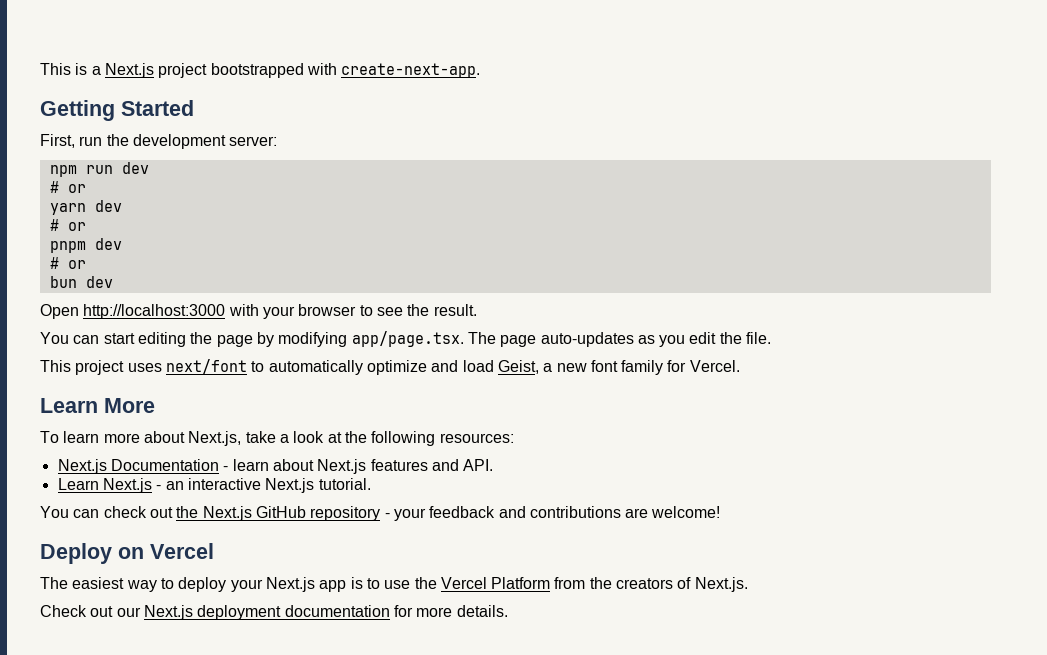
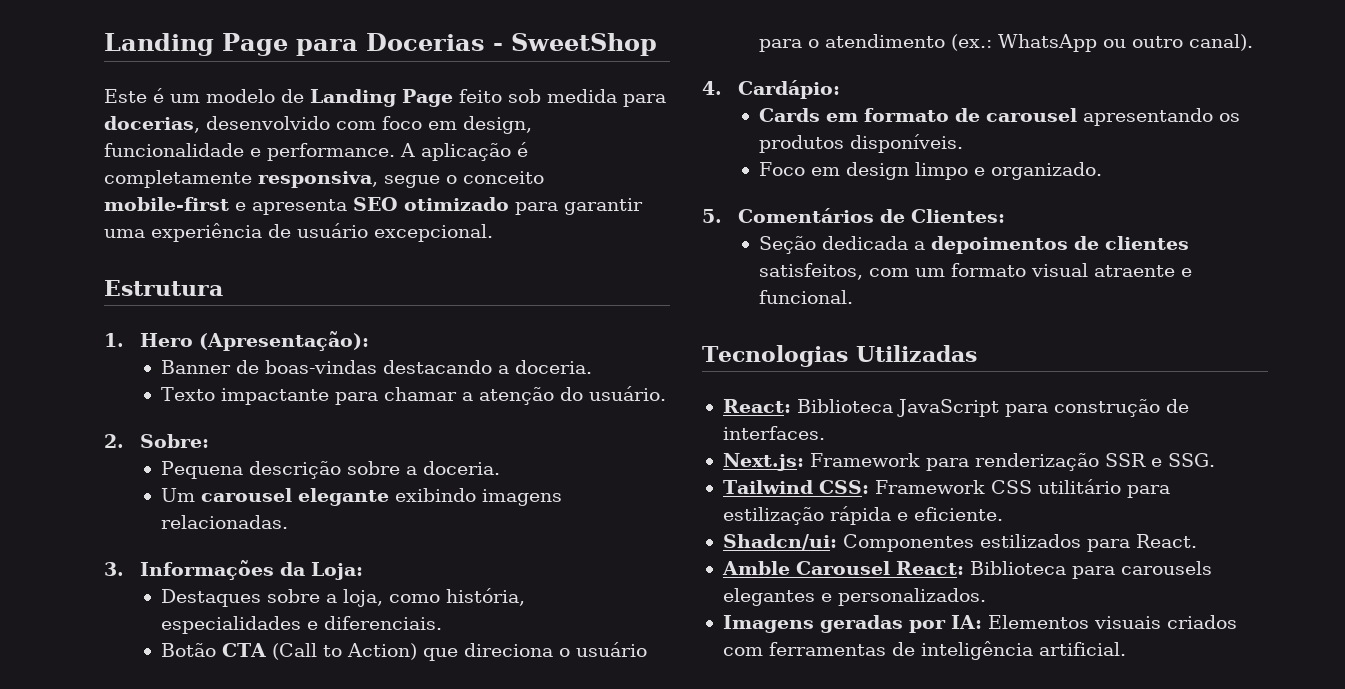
- This is a Next.js project bootstrapped with create-next-app.
- Getting Started
- First, run the development server:
- npm run dev
- # or
- yarn dev
- # or
- pnpm dev
- # or
- bun dev
- Open http://localhost:3000 with your browser to see the result.
- You can start editing the page by modifying app/page.tsx. The page auto-updates as you edit the file.
- This project uses next/font to automatically optimize and load Geist, a new font family for Vercel.
- Learn More
- To learn more about Next.js, take a look at the following resources:
- Next.js Documentation - learn about Next.js features and API.
- Learn Next.js - an interactive Next.js tutorial.
- You can check out the Next.js GitHub repository - your feedback and contributions are welcome!
- Deploy on Vercel
- The easiest way to deploy your Next.js app is to use the Vercel Platform from the creators of Next.js.
- Check out our Next.js deployment documentation for more details.
+ Landing Page para Docerias - SweetShop
+ Este é um modelo de Landing Page feito sob medida para docerias, desenvolvido com foco em design, funcionalidade e performance. A aplicação é completamente responsiva, segue o conceito mobile-first e apresenta SEO otimizado para garantir uma experiência de usuário excepcional.
+ Estrutura
+ 1. Hero (Apresentação):
+ Banner de boas-vindas destacando a doceria.
+ Texto impactante para chamar a atenção do usuário.
+ 2. Sobre:
+ Pequena descrição sobre a doceria.
+ Um carousel elegante exibindo imagens relacionadas.
+ 3. Informações da Loja:
+ Destaques sobre a loja, como história, especialidades e diferenciais.
+ Botão CTA (Call to Action) que direciona o usuário para o atendimento (ex.: WhatsApp ou outro canal).
+ 4. Cardápio:
+ Cards em formato de carousel apresentando os produtos disponíveis.
+ Foco em design limpo e organizado.
+ 5. Comentários de Clientes:
+ Seção dedicada a depoimentos de clientes satisfeitos, com um formato visual atraente e funcional.
+ Tecnologias Utilizadas
+ React: Biblioteca JavaScript para construção de interfaces.
+ Next.js: Framework para renderização SSR e SSG.
+ Tailwind CSS: Framework CSS utilitário para estilização rápida e eficiente.
+ Shadcn/ui: Componentes estilizados para React.
+ Amble Carousel React: Biblioteca para carousels elegantes e personalizados.
+ Imagens geradas por IA: Elementos visuais criados com ferramentas de inteligência artificial.

